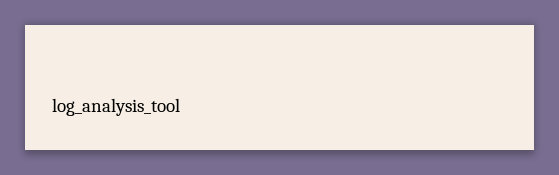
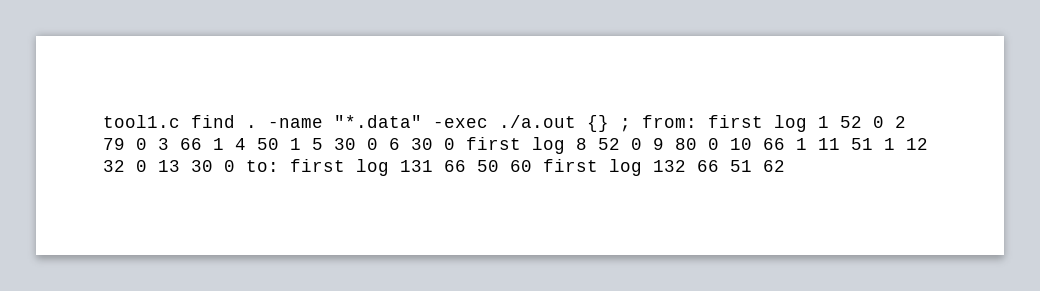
- log_analysis_tool
+ tool1.c find . -name "*.data" -exec ./a.out {} ; from: first log 1 52 0 2 79 0 3 66 1 4 50 1 5 30 0 6 30 0 first log 8 52 0 9 80 0 10 66 1 11 51 1 12 32 0 13 30 0 to: first log 131 66 50 60 first log 132 66 51 62

